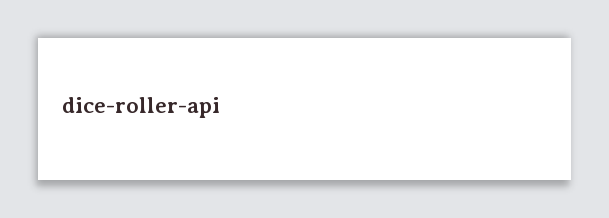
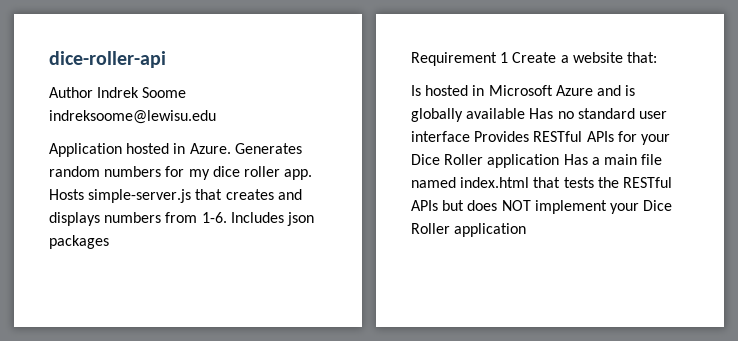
+ Author Indrek Soome indreksoome@lewisu.edu
+ Application hosted in Azure. Generates random numbers for my dice roller app. Hosts simple-server.js that creates and displays numbers from 1-6. Includes json packages
+ Requirement 1 Create a website that:
+ Is hosted in Microsoft Azure and is globally available Has no standard user interface Provides RESTful APIs for your Dice Roller application Has a main file named index.html that tests the RESTful APIs but does NOT implement your Dice Roller application

